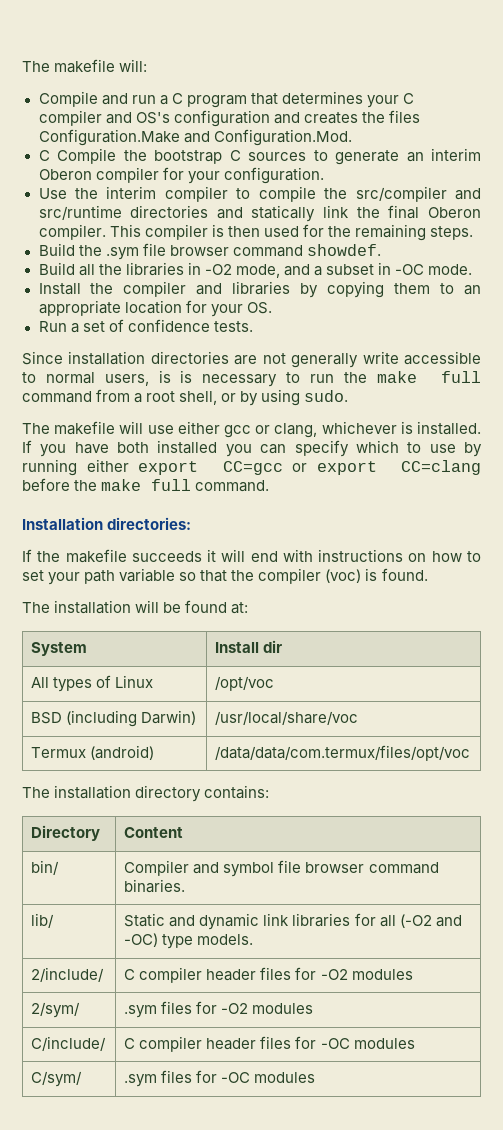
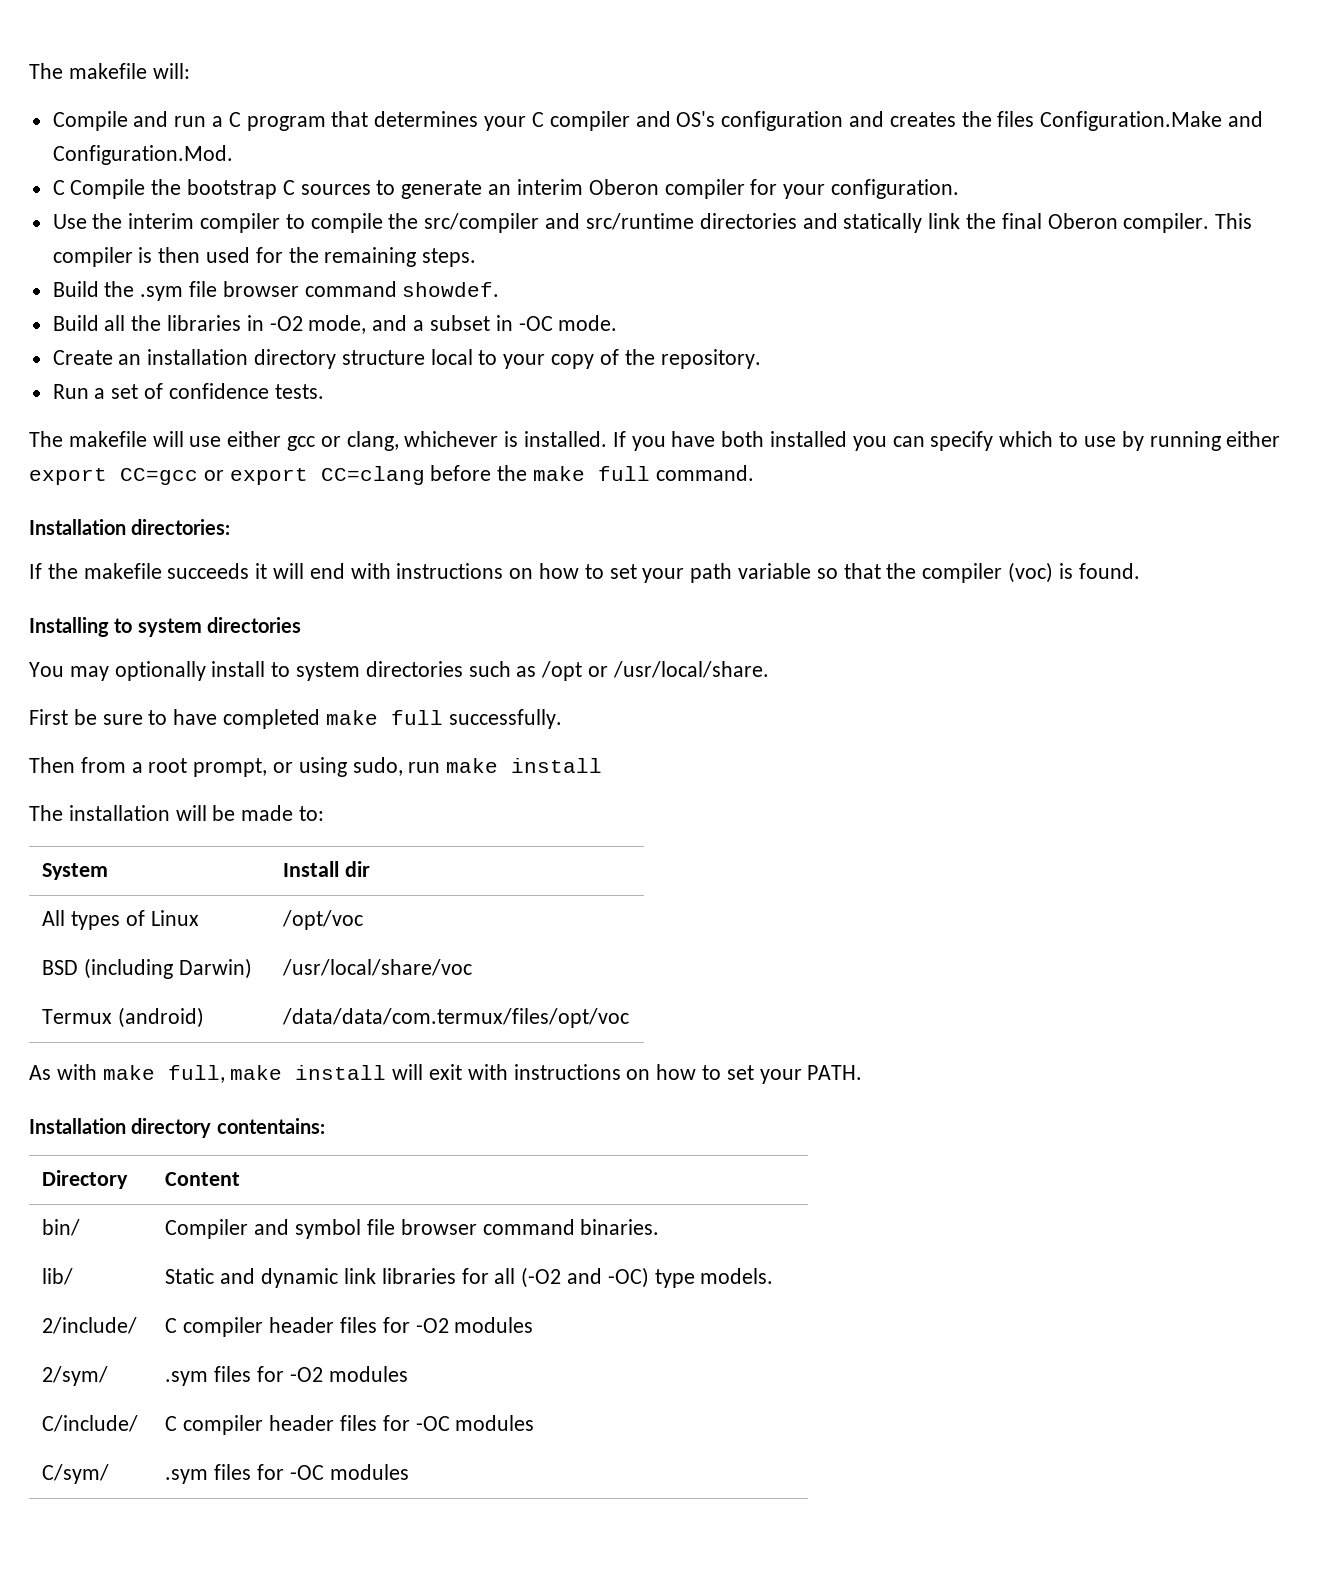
- Install the compiler and libraries by copying them to an appropriate location for your OS.
+ Create an installation directory structure local to your copy of the repository.
- Since installation directories are not generally write accessible to normal users, is is necessary to run the make full command from a root shell, or by using sudo.
+ Installing to system directories
+ You may optionally install to system directories such as /opt or /usr/local/share.
+ First be sure to have completed make full successfully.
+ Then from a root prompt, or using sudo, run make install
- The installation will be found at:
+ The installation will be made to:
- The installation directory contains:
+ As with make full, make install will exit with instructions on how to set your PATH.
+ Installation directory contentains:

